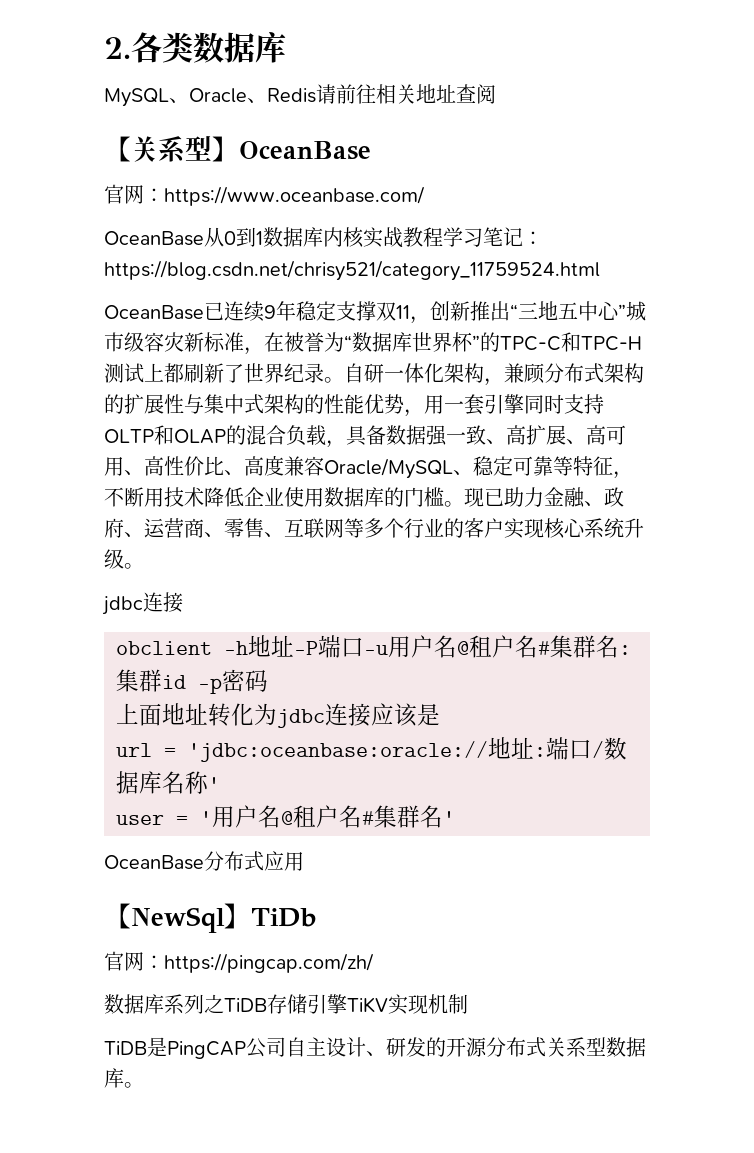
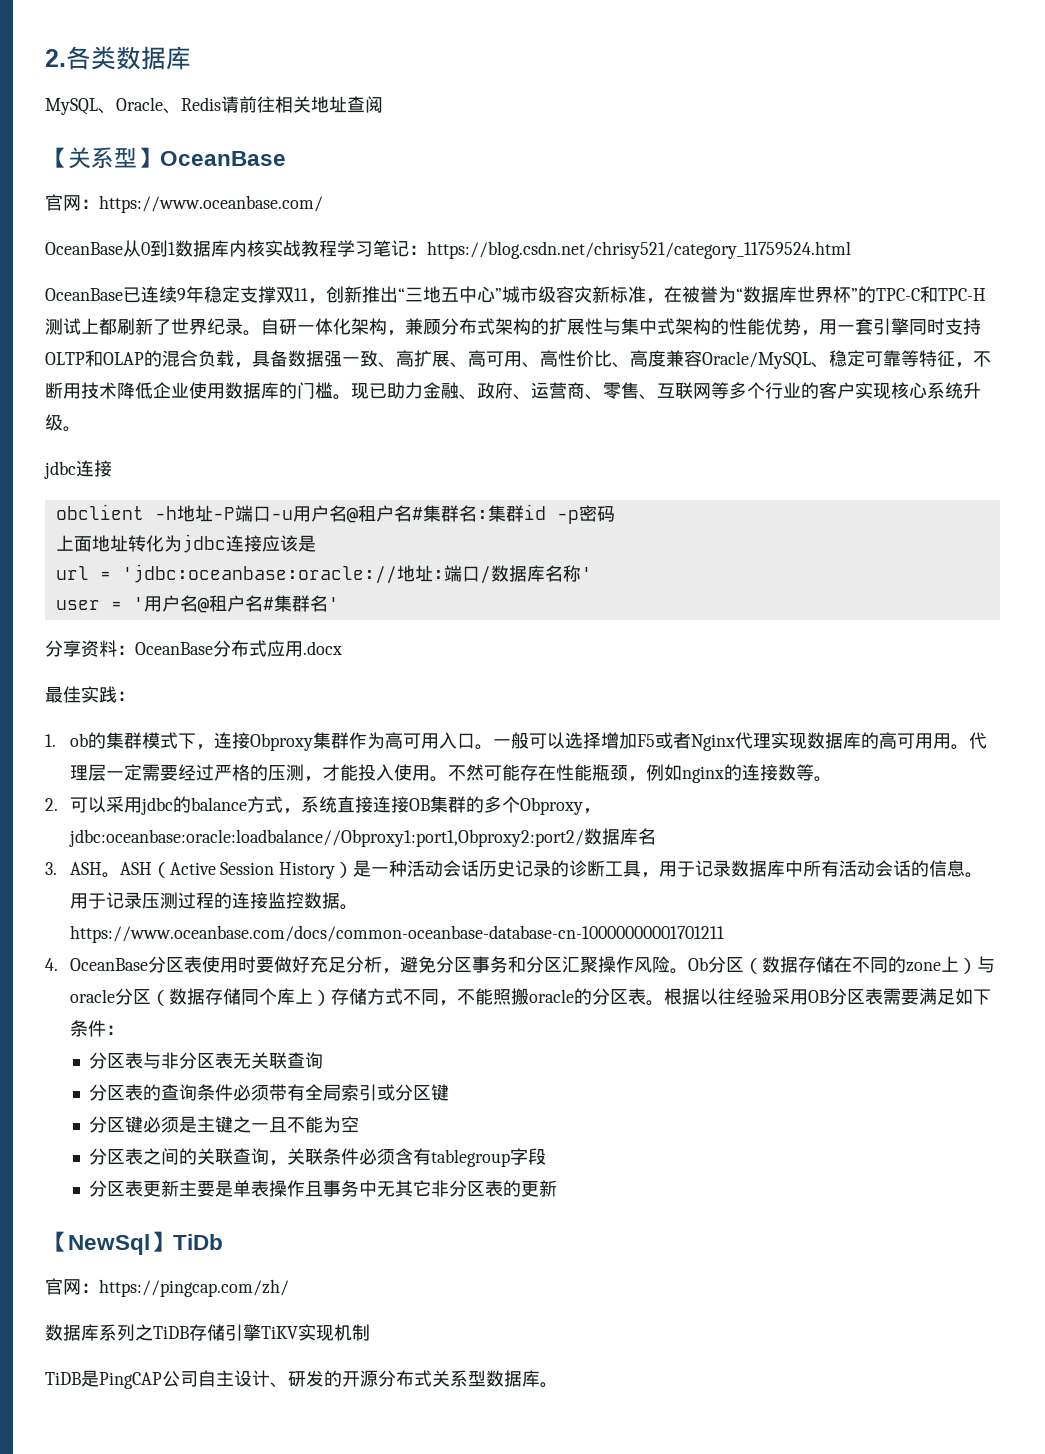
- OceanBase分布式应用
+ 分享资料：OceanBase分布式应用.docx
+ 最佳实践：
+ 1. ob的集群模式下，连接Obproxy集群作为高可用入口。一般可以选择增加F5或者Nginx代理实现数据库的高可用用。代理层一定需要经过严格的压测，才能投入使用。不然可能存在性能瓶颈，例如nginx的连接数等。
+ 2.可以采用jdbc的balance方式，系统直接连接OB集群的多个Obproxy，jdbc:oceanbase:oracle:loadbalance//Obproxy1:port1,Obproxy2:port2/数据库名
+ 3. ASH。ASH（Active Session History）是一种活动会话历史记录的诊断工具，用于记录数据库中所有活动会话的信息。用于记录压测过程的连接监控数据。https://www.oceanbase.com/docs/common-oceanbase-database-cn-10000000001701211
+ 4. OceanBase分区表使用时要做好充足分析，避免分区事务和分区汇聚操作风险。Ob分区（数据存储在不同的zone上）与oracle分区（数据存储同个库上）存储方式不同，不能照搬oracle的分区表。根据以往经验采用OB分区表需要满足如下条件：
+ 分区表与非分区表无关联查询
+ 分区表的查询条件必须带有全局索引或分区键
+ 分区键必须是主键之一且不能为空
+ 分区表之间的关联查询，关联条件必须含有tablegroup字段
+ 分区表更新主要是单表操作且事务中无其它非分区表的更新

